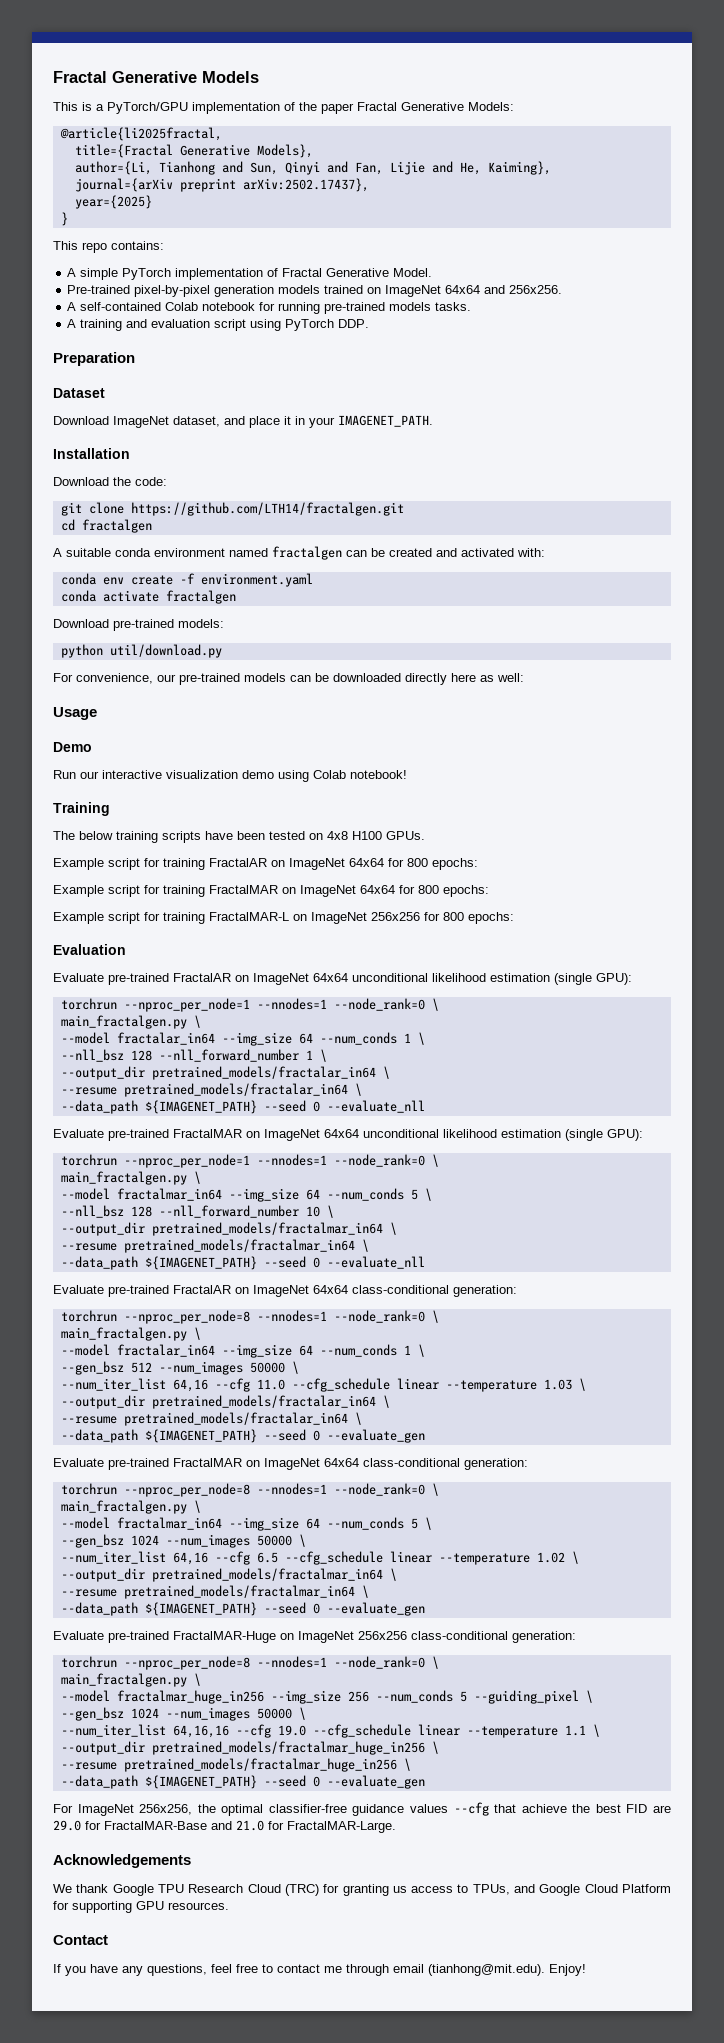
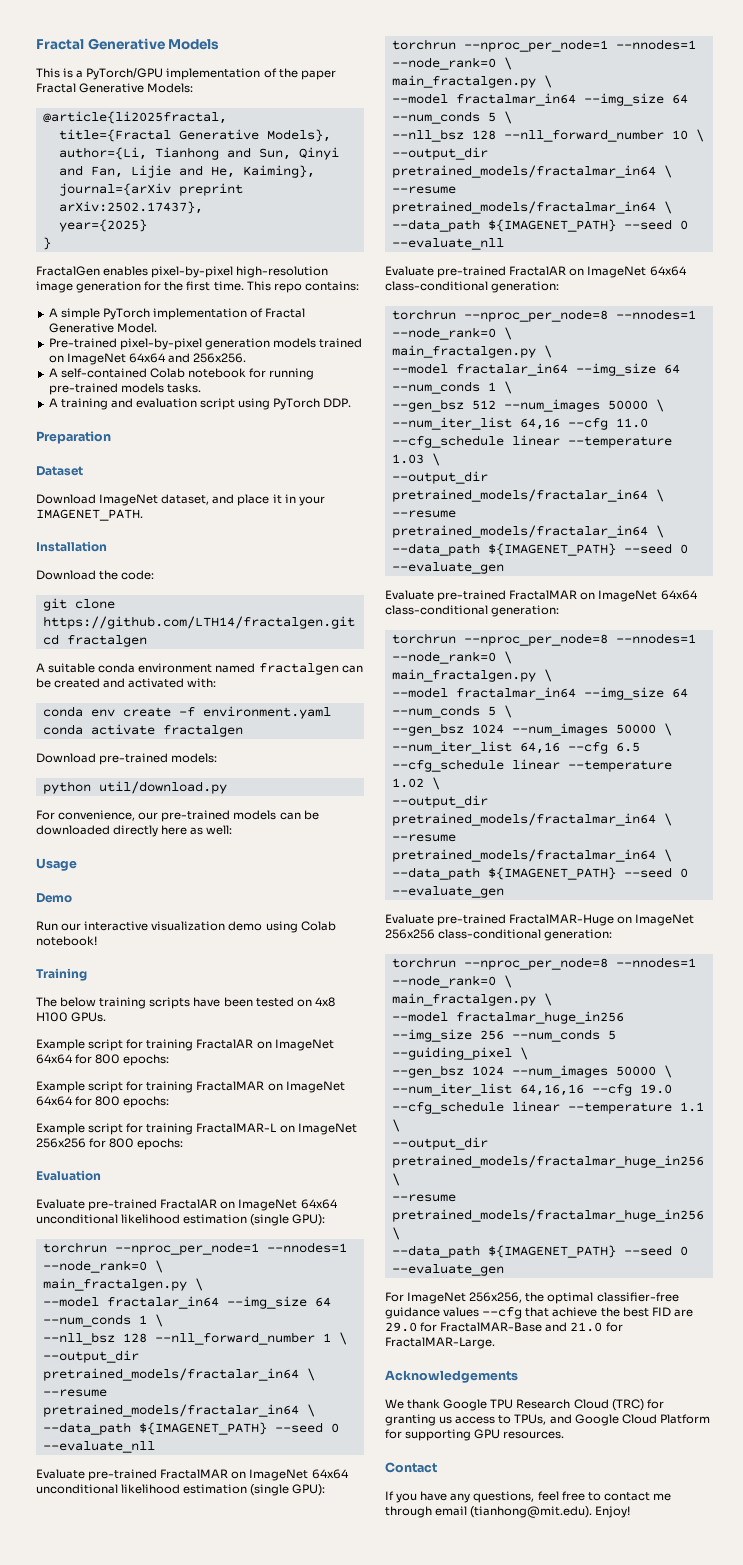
+ FractalGen enables pixel-by-pixel high-resolution image generation for the first time.

